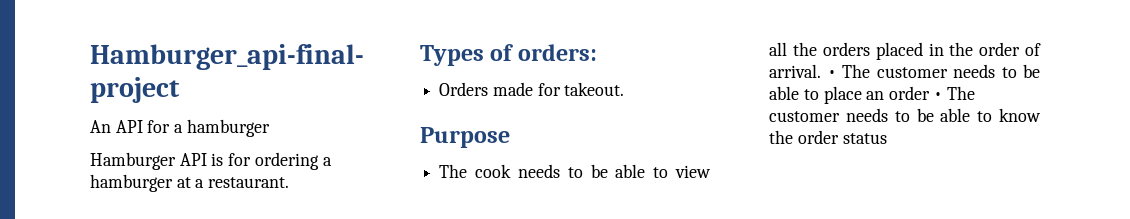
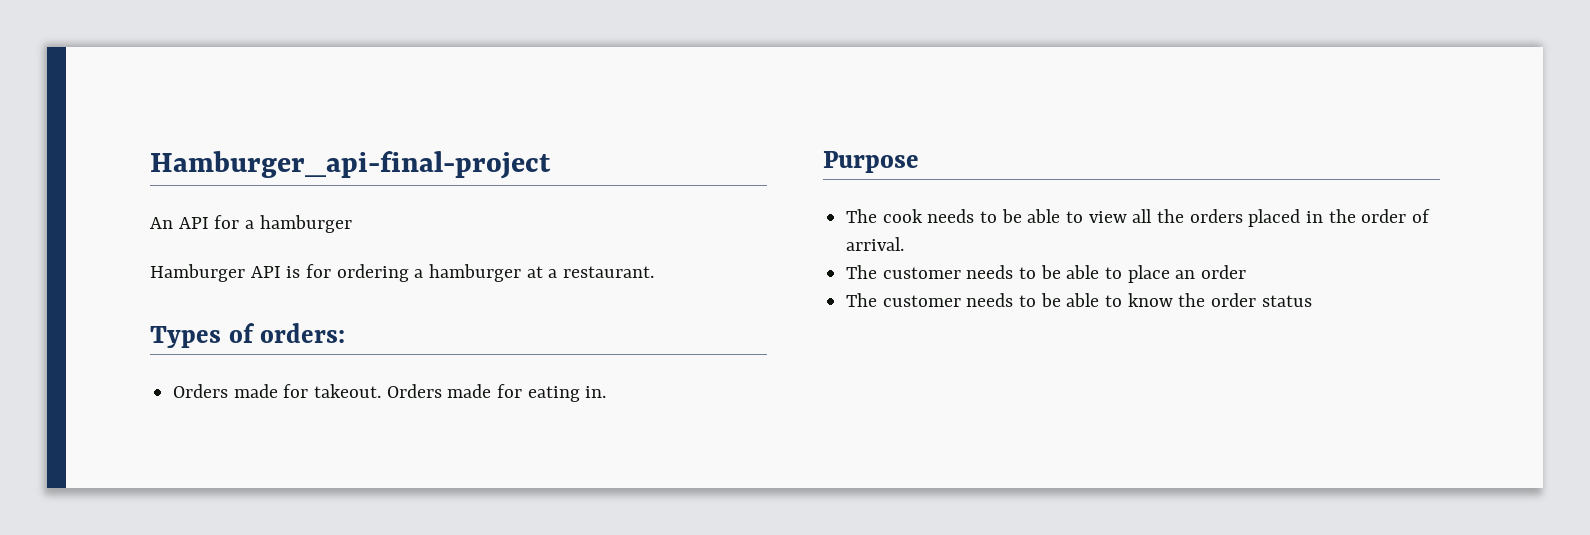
+ Orders made for eating in.
- The cook needs to be able to view all the orders placed in the order of arrival. • The customer needs to be able to place an order • The customer needs to be able to know the order status
+ The cook needs to be able to view all the orders placed in the order of arrival.
+ The customer needs to be able to place an order
+ The customer needs to be able to know the order status

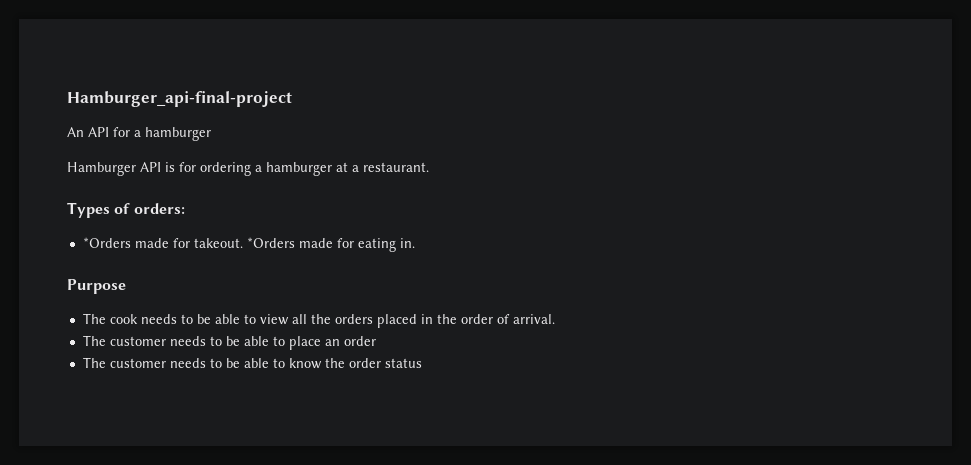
- Orders made for takeout.
+ *Orders made for takeout.
- Orders made for eating in.
+ *Orders made for eating in.

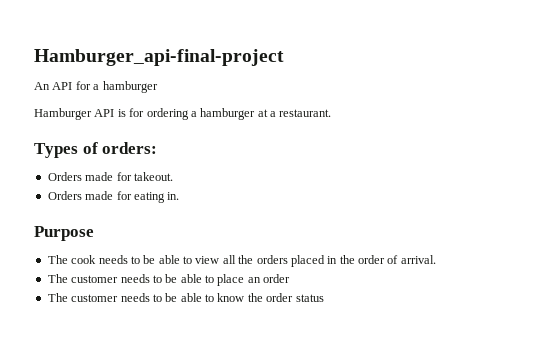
- *Orders made for takeout. *Orders made for eating in.
+ Orders made for takeout.
+ Orders made for eating in.

